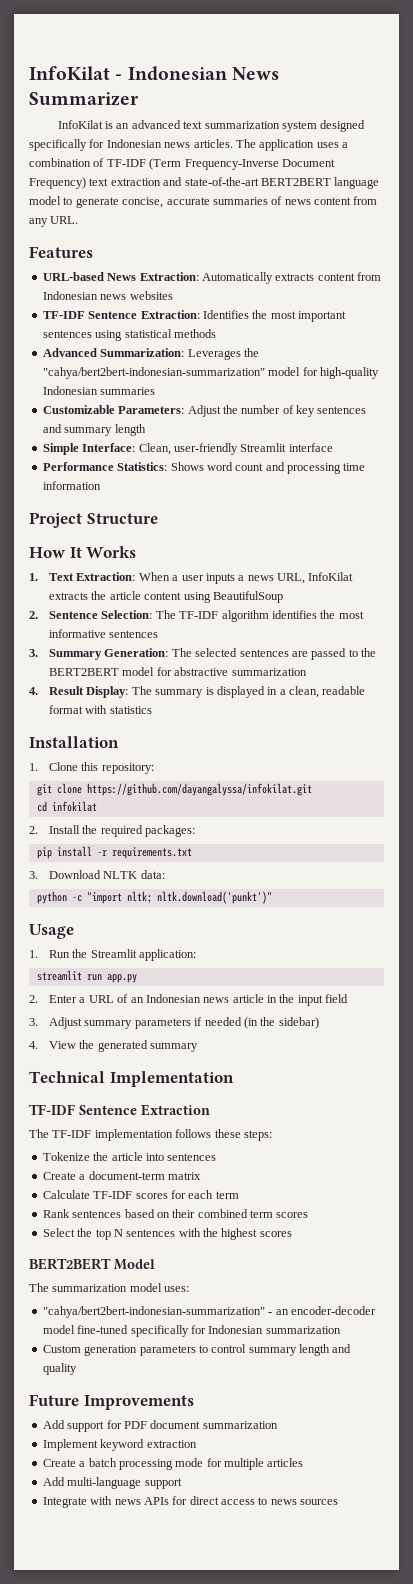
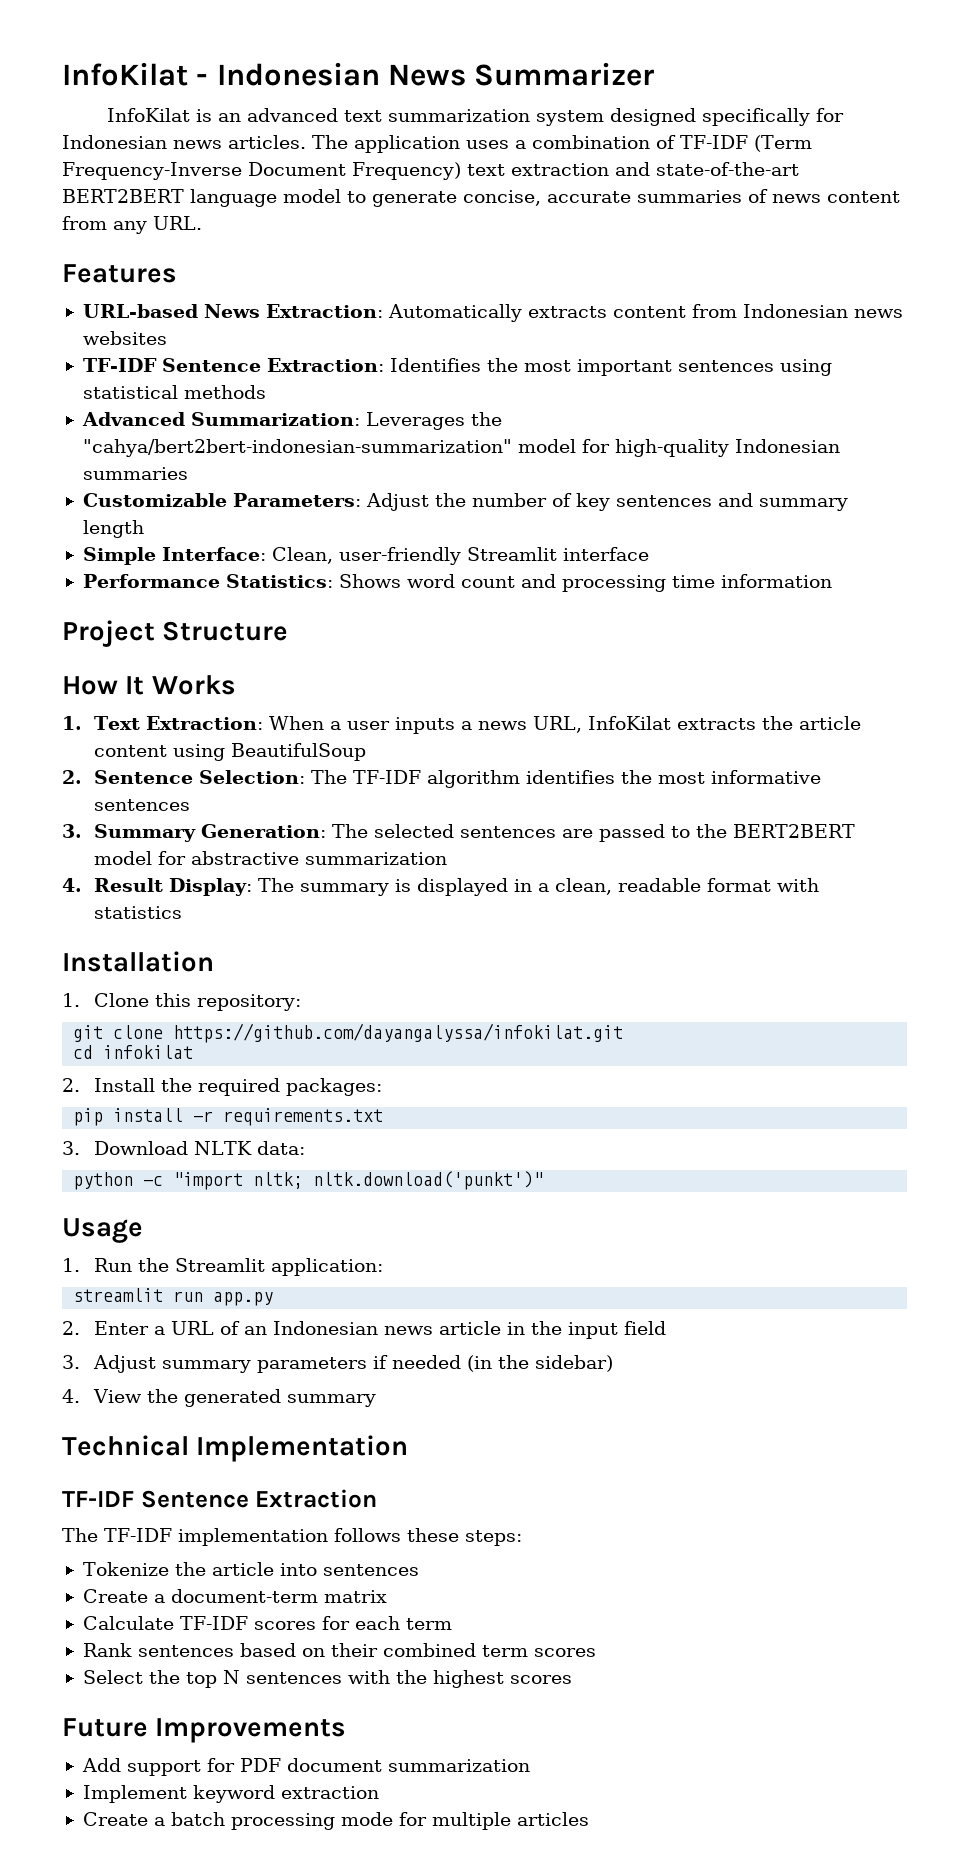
- BERT2BERT Model
- The summarization model uses:
- "cahya/bert2bert-indonesian-summarization" - an encoder-decoder model fine-tuned specifically for Indonesian summarization
- Custom generation parameters to control summary length and quality
- Add multi-language support
- Integrate with news APIs for direct access to news sources

